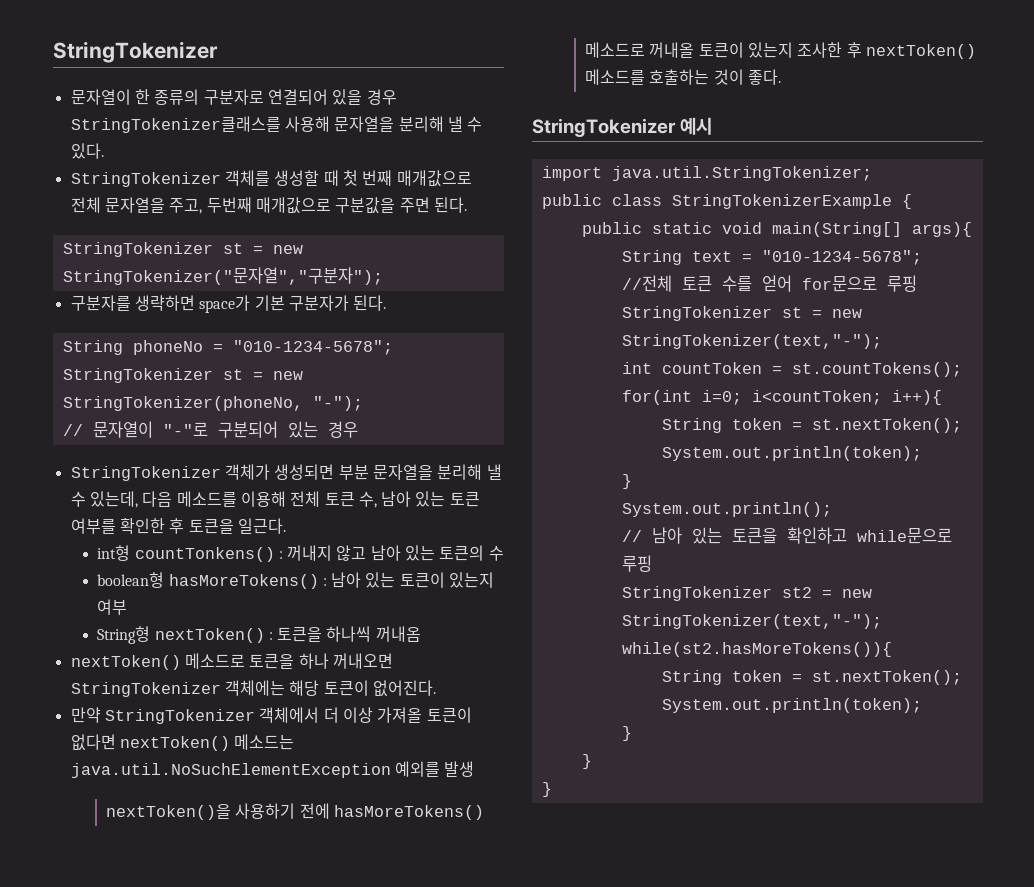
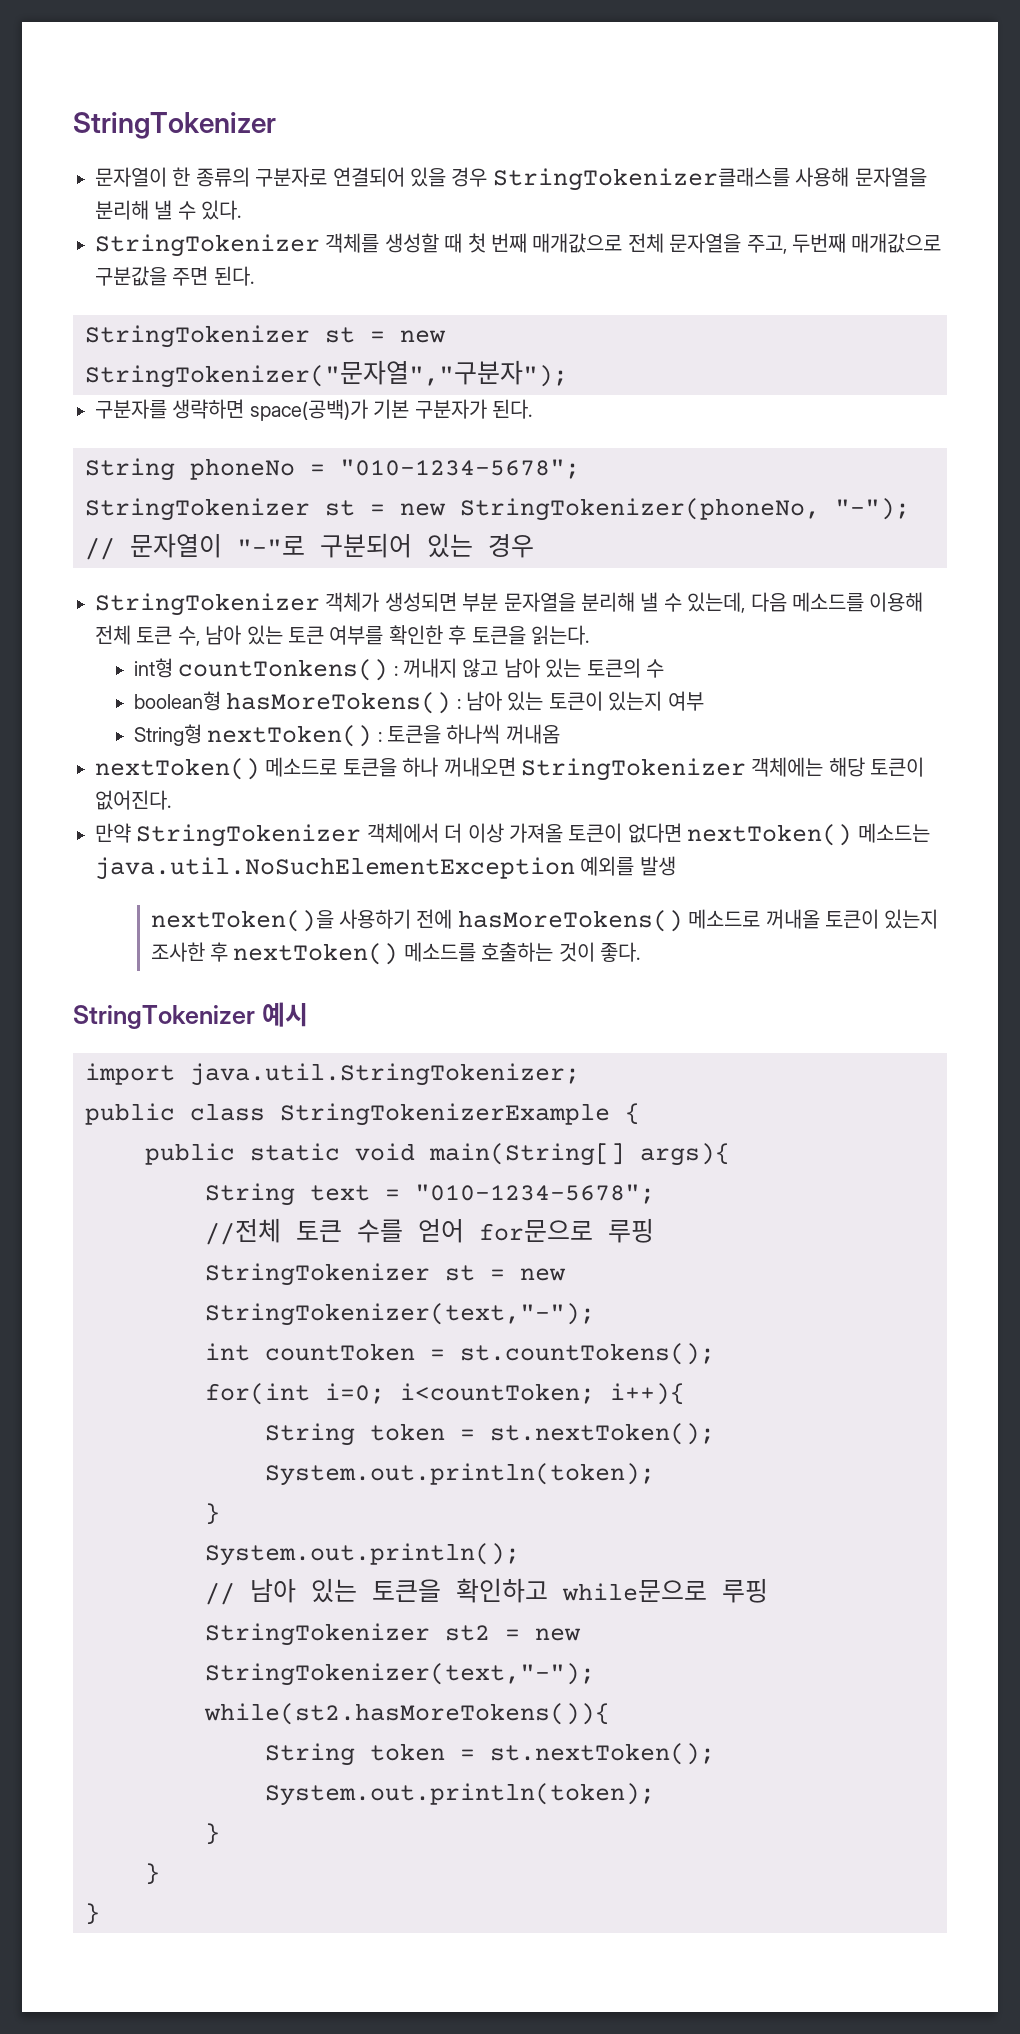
- 구분자를 생략하면 space가 기본 구분자가 된다.
+ 구분자를 생략하면 space(공백)가 기본 구분자가 된다.
- StringTokenizer 객체가 생성되면 부분 문자열을 분리해 낼 수 있는데, 다음 메소드를 이용해 전체 토큰 수, 남아 있는 토큰 여부를 확인한 후 토큰을 일근다.
+ StringTokenizer 객체가 생성되면 부분 문자열을 분리해 낼 수 있는데, 다음 메소드를 이용해 전체 토큰 수, 남아 있는 토큰 여부를 확인한 후 토큰을 읽는다.

